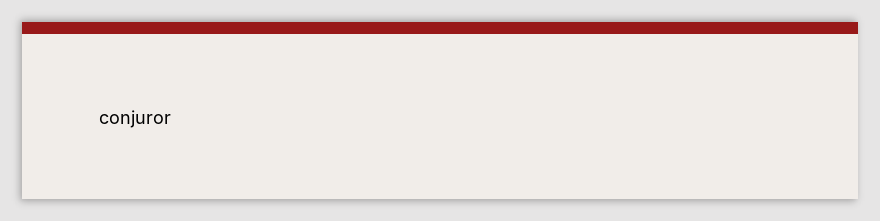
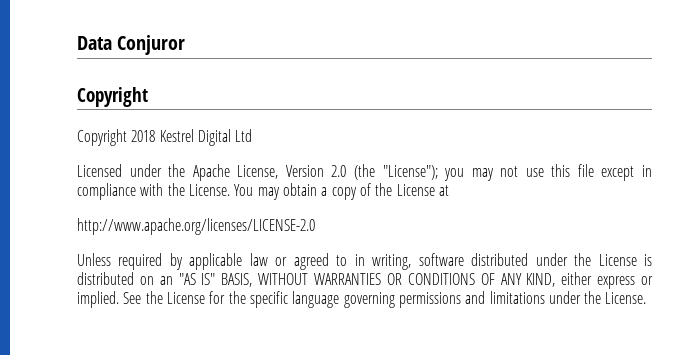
- conjuror
+ Data Conjuror
+ Copyright
+ Copyright 2018 Kestrel Digital Ltd
+ Licensed under the Apache License, Version 2.0 (the "License"); you may not use this file except in compliance with the License. You may obtain a copy of the License at
+ http://www.apache.org/licenses/LICENSE-2.0
+ Unless required by applicable law or agreed to in writing, software distributed under the License is distributed on an "AS IS" BASIS, WITHOUT WARRANTIES OR CONDITIONS OF ANY KIND, either express or implied. See the License for the specific language governing permissions and limitations under the License.

